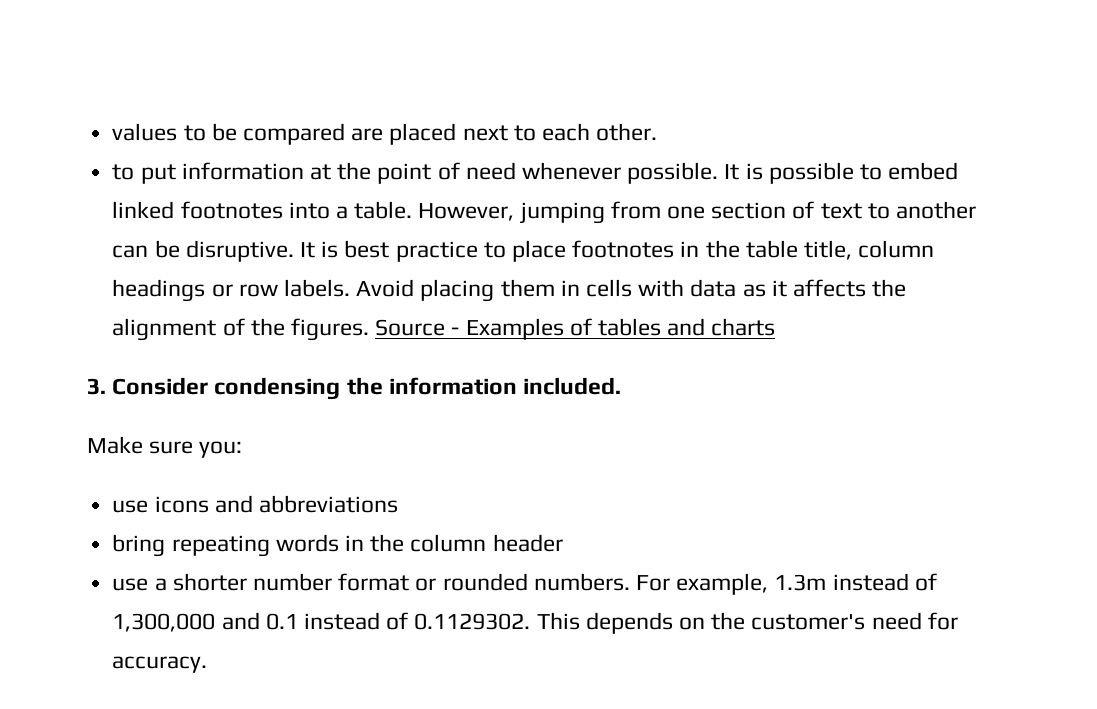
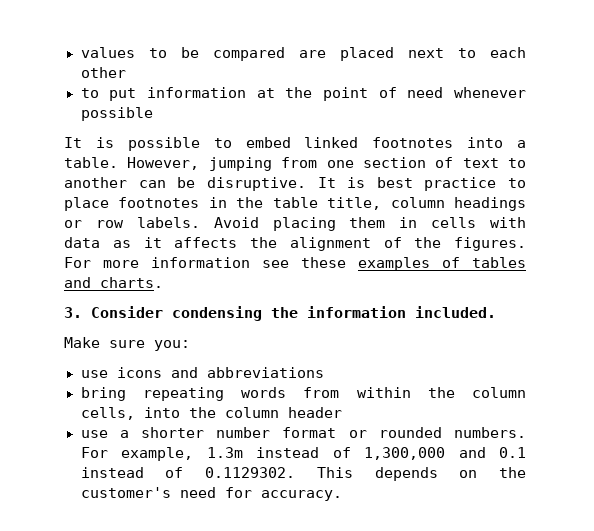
- values to be compared are placed next to each other.
+ values to be compared are placed next to each other
- to put information at the point of need whenever possible. It is possible to embed linked footnotes into a table.
+ to put information at the point of need whenever possible
+ It is possible to embed linked footnotes into a table.
- Source - Examples of tables and charts
+ For more information see these examples of tables and charts.
- bring repeating words in the column header
+ bring repeating words from within the column cells, into the column header

